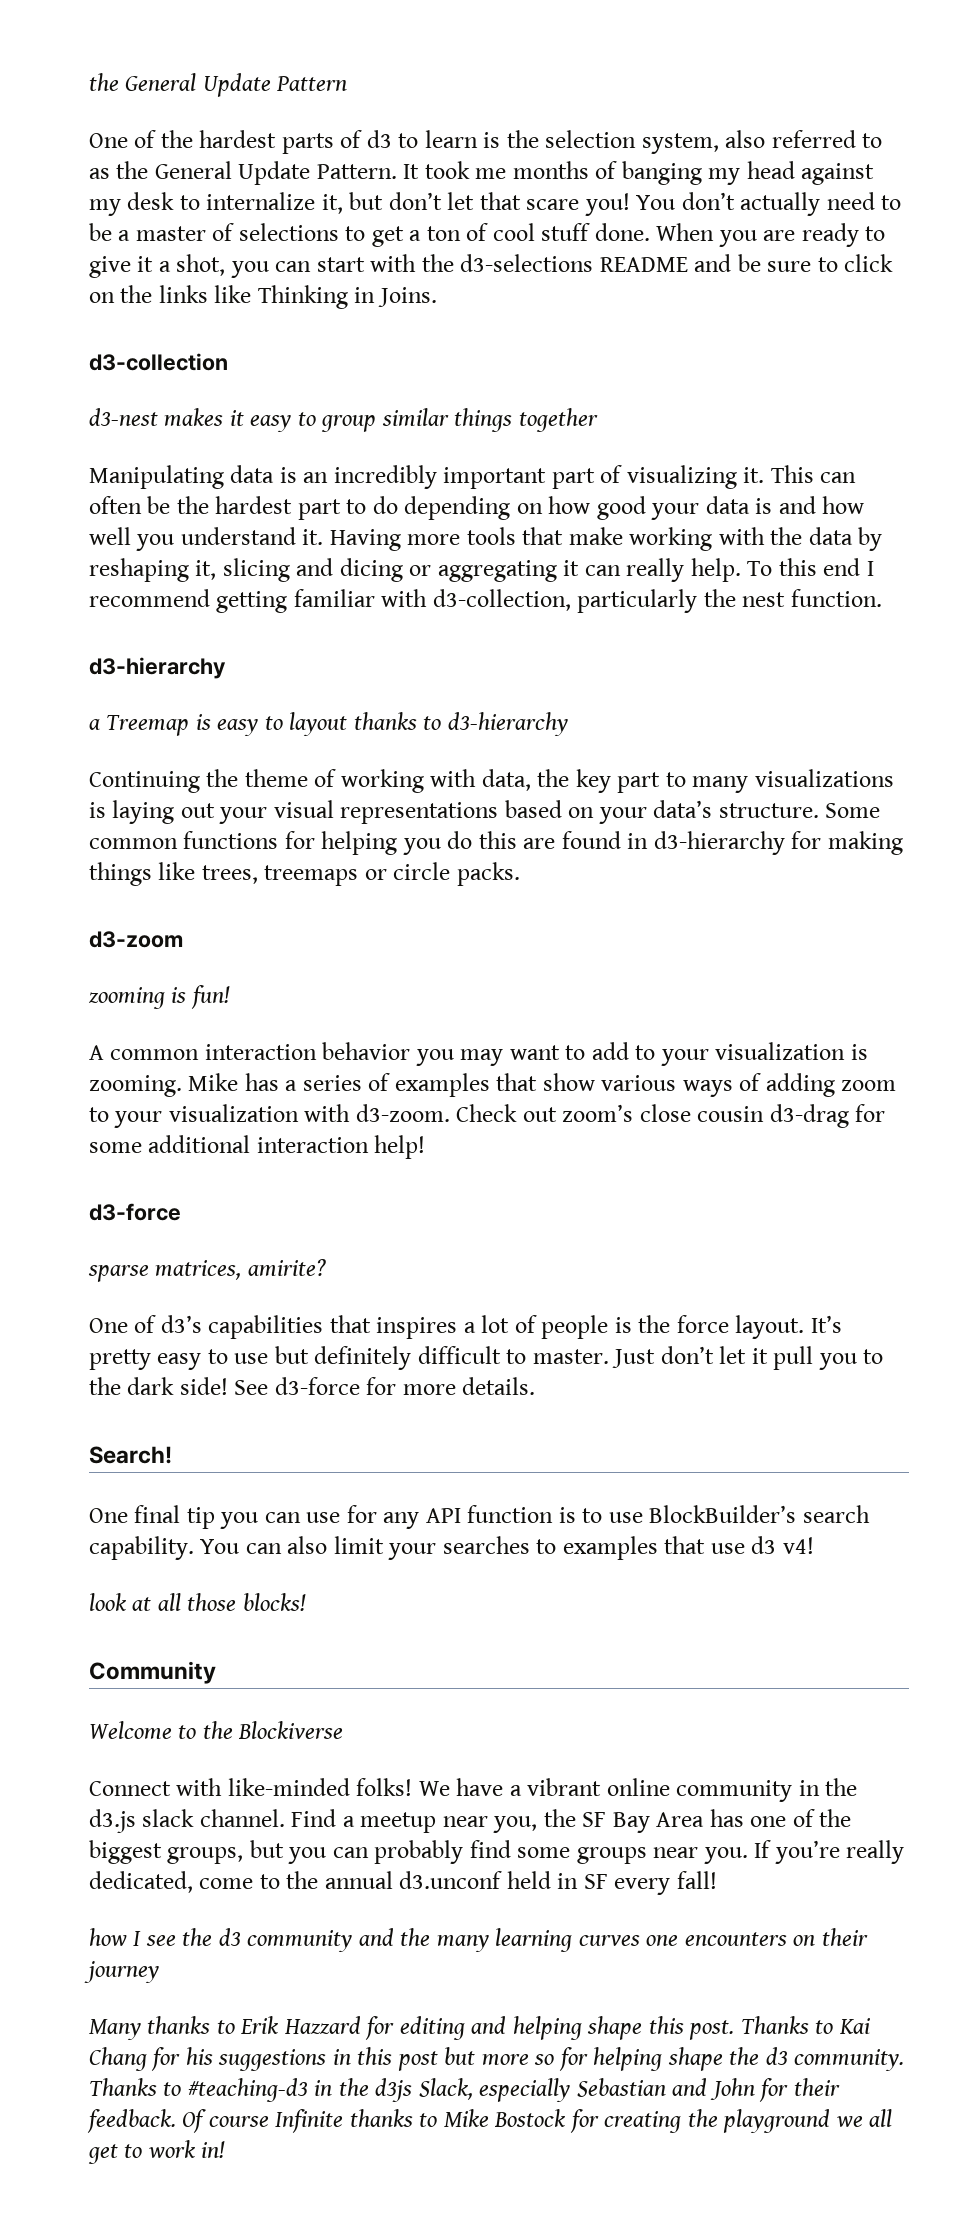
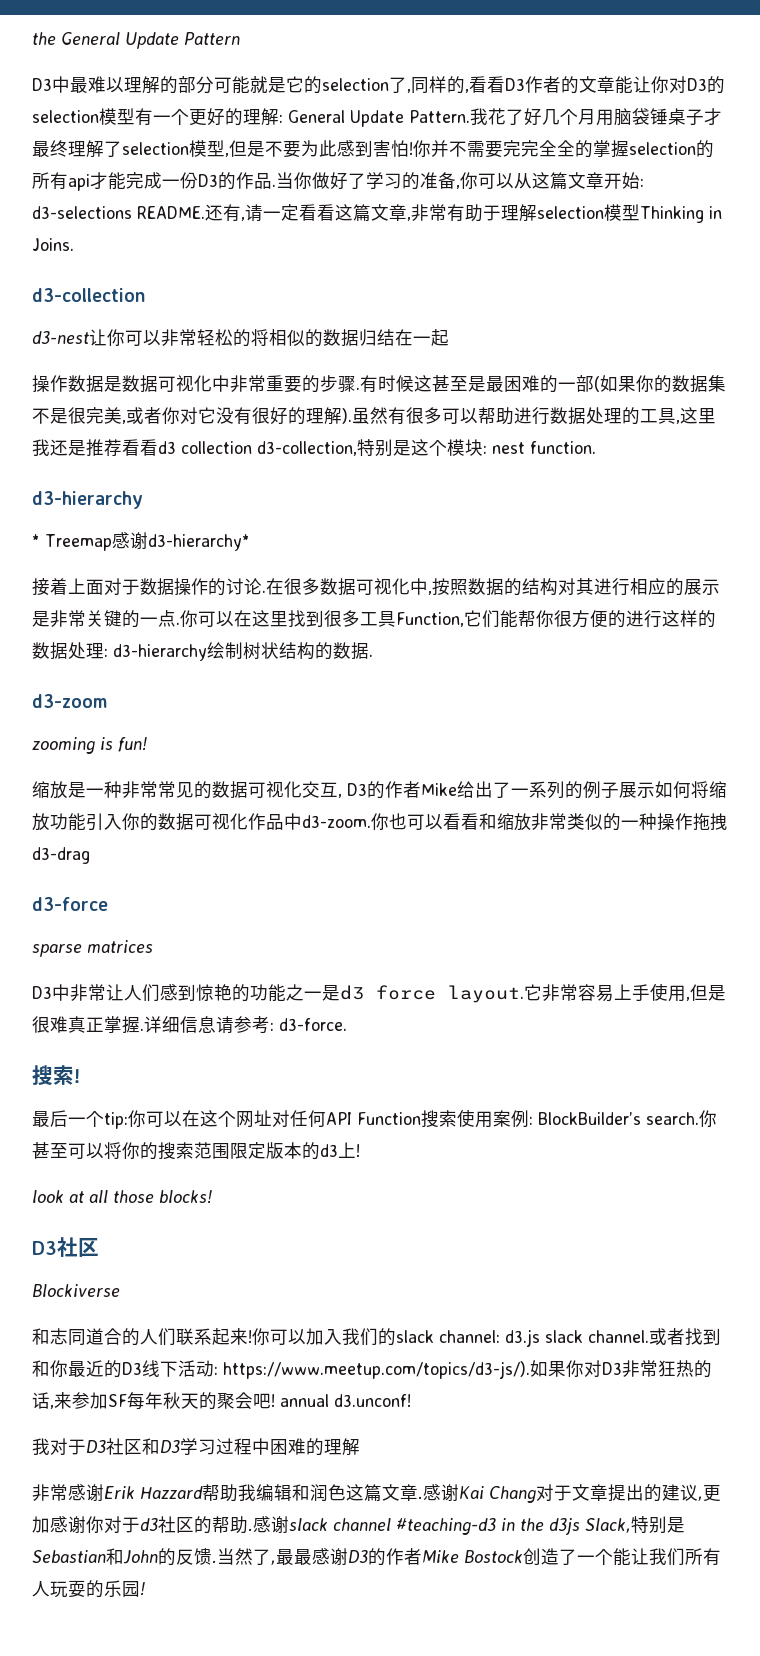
- One of the hardest parts of d3 to learn is the selection system, also referred to as the General Update Pattern. It took me months of banging my head against my desk to internalize it, but don’t let that scare you! You don’t actually need to be a master of selections to get a ton of cool stuff done. When you are ready to give it a shot, you can start with the d3-selections README and be sure to click on the links like Thinking in Joins.
+ D3中最难以理解的部分可能就是它的selection了,同样的,看看D3作者的文章能让你对D3的selection模型有一个更好的理解: General Update Pattern.我花了好几个月用脑袋锤桌子才最终理解了selection模型,但是不要为此感到害怕!你并不需要完完全全的掌握selection的所有api才能完成一份D3的作品.当你做好了学习的准备,你可以从这篇文章开始: d3-selections README.还有,请一定看看这篇文章,非常有助于理解selection模型Thinking in Joins.
- d3-nest makes it easy to group similar things together
- Manipulating data is an incredibly important part of visualizing it. This can often be the hardest part to do depending on how good your data is and how well you understand it. Having more tools that make working with the data by reshaping it, slicing and dicing or aggregating it can really help. To this end I recommend getting familiar with d3-collection, particularly the nest function.
+ d3-nest让你可以非常轻松的将相似的数据归结在一起
+ 操作数据是数据可视化中非常重要的步骤.有时候这甚至是最困难的一部(如果你的数据集不是很完美,或者你对它没有很好的理解).虽然有很多可以帮助进行数据处理的工具,这里我还是推荐看看d3 collection d3-collection,特别是这个模块: nest function.
  d3-hierarchy
- a Treemap is easy to layout thanks to d3-hierarchy
- Continuing the theme of working with data, the key part to many visualizations is laying out your visual representations based on your data’s structure. Some common functions for helping you do this are found in d3-hierarchy for making things like trees, treemaps or circle packs.
+ * Treemap感谢d3-hierarchy*
+ 接着上面对于数据操作的讨论.在很多数据可视化中,按照数据的结构对其进行相应的展示是非常关键的一点.你可以在这里找到很多工具Function,它们能帮你很方便的进行这样的数据处理: d3-hierarchy绘制树状结构的数据.
  d3-zoom
  zooming is fun!
- A common interaction behavior you may want to add to your visualization is zooming. Mike has a series of examples that show various ways of adding zoom to your visualization with d3-zoom. Check out zoom’s close cousin d3-drag for some additional interaction help!
+ 缩放是一种非常常见的数据可视化交互, D3的作者Mike给出了一系列的例子展示如何将缩放功能引入你的数据可视化作品中d3-zoom.你也可以看看和缩放非常类似的一种操作拖拽d3-drag
  d3-force
- sparse matrices, amirite?
- One of d3’s capabilities that inspires a lot of people is the force layout. It’s pretty easy to use but definitely difficult to master. Just don’t let it pull you to the dark side! See d3-force for more details.
- Search!
- One final tip you can use for any API function is to use BlockBuilder’s search capability. You can also limit your searches to examples that use d3 v4!
+ sparse matrices
+ D3中非常让人们感到惊艳的功能之一是d3 force layout.它非常容易上手使用,但是很难真正掌握.详细信息请参考: d3-force.
+ 搜索!
+ 最后一个tip:你可以在这个网址对任何API Function搜索使用案例: BlockBuilder’s search.你甚至可以将你的搜索范围限定版本的d3上!
  look at all those blocks!
- Community
- Welcome to the Blockiverse
- Connect with like-minded folks! We have a vibrant online community in the d3.js slack channel. Find a meetup near you, the SF Bay Area has one of the biggest groups, but you can probably find some groups near you. If you’re really dedicated, come to the annual d3.unconf held in SF every fall!
- how I see the d3 community and the many learning curves one encounters on their journey
- Many thanks to Erik Hazzard for editing and helping shape this post. Thanks to Kai Chang for his suggestions in this post but more so for helping shape the d3 community. Thanks to #teaching-d3 in the d3js Slack, especially Sebastian and John for their feedback. Of course Infinite thanks to Mike Bostock for creating the playground we all get to work in!
+ D3社区
+ Blockiverse
+ 和志同道合的人们联系起来!你可以加入我们的slack channel: d3.js slack channel.或者找到和你最近的D3线下活动: https://www.meetup.com/topics/d3-js/).如果你对D3非常狂热的话,来参加SF每年秋天的聚会吧! annual d3.unconf!
+ 我对于D3社区和D3学习过程中困难的理解
+ 非常感谢Erik Hazzard帮助我编辑和润色这篇文章.感谢Kai Chang对于文章提出的建议,更加感谢你对于d3社区的帮助.感谢slack channel #teaching-d3 in the d3js Slack,特别是Sebastian和John的反馈.当然了,最最感谢D3的作者Mike Bostock创造了一个能让我们所有人玩耍的乐园!

